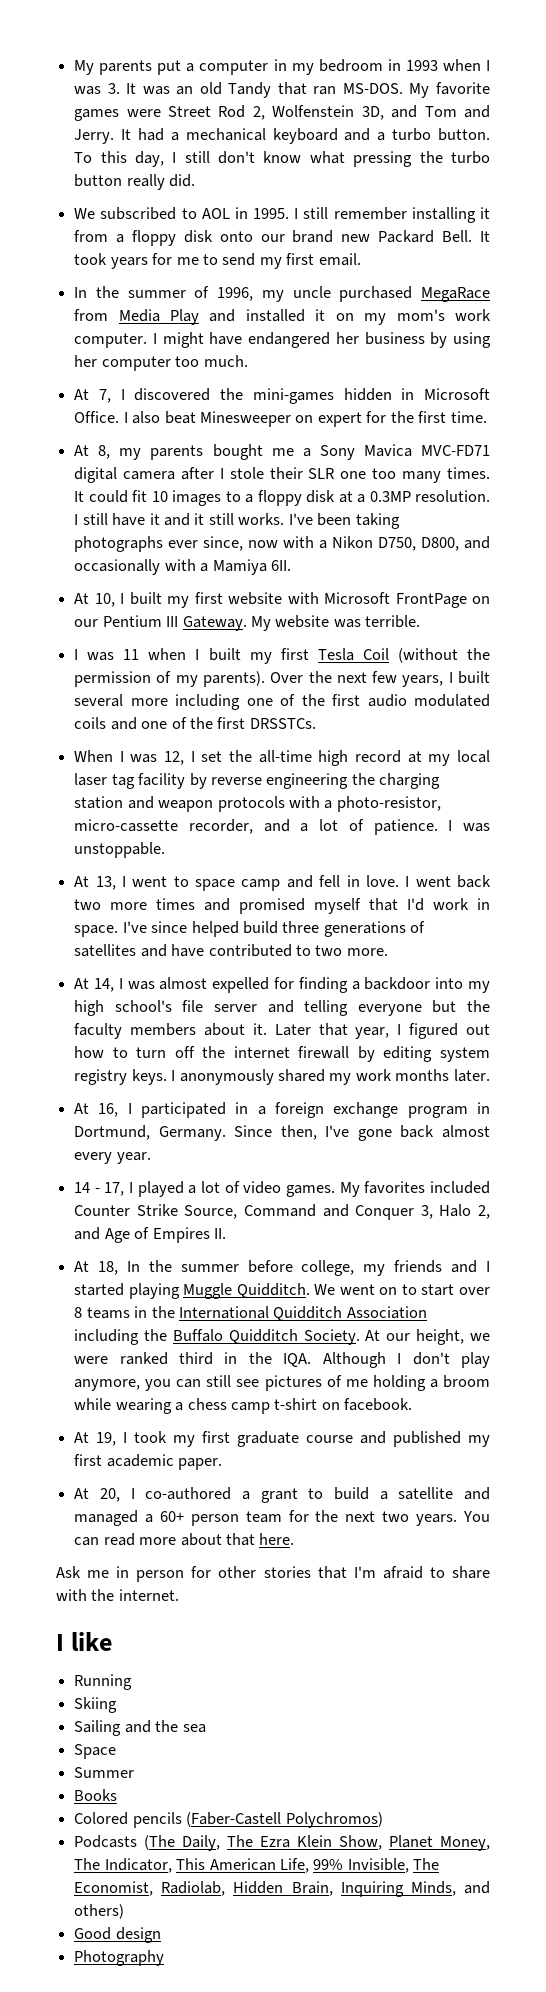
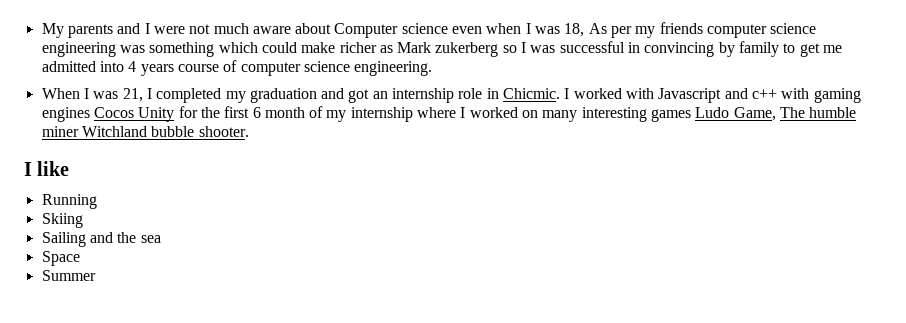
- My parents put a computer in my bedroom in 1993 when I was 3. It was an old Tandy that ran MS-DOS. My favorite games were Street Rod 2, Wolfenstein 3D, and Tom and Jerry. It had a mechanical keyboard and a turbo button. To this day, I still don't know what pressing the turbo button really did.
- We subscribed to AOL in 1995. I still remember installing it from a floppy disk onto our brand new Packard Bell. It took years for me to send my first email.
- In the summer of 1996, my uncle purchased MegaRace from Media Play and installed it on my mom's work computer. I might have endangered her business by using her computer too much.
- At 7, I discovered the mini-games hidden in Microsoft Office. I also beat Minesweeper on expert for the first time.
- At 8, my parents bought me a Sony Mavica MVC-FD71 digital camera after I stole their SLR one too many times. It could fit 10 images to a floppy disk at a 0.3MP resolution. I still have it and it still works. I've been taking photographs ever since, now with a Nikon D750, D800, and occasionally with a Mamiya 6II.
- At 10, I built my first website with Microsoft FrontPage on our Pentium III Gateway. My website was terrible.
- I was 11 when I built my first Tesla Coil (without the permission of my parents). Over the next few years, I built several more including one of the first audio modulated coils and one of the first DRSSTCs.
- When I was 12, I set the all-time high record at my local laser tag facility by reverse engineering the charging station and weapon protocols with a photo-resistor, micro-cassette recorder, and a lot of patience. I was unstoppable.
- At 13, I went to space camp and fell in love. I went back two more times and promised myself that I'd work in space. I've since helped build three generations of satellites and have contributed to two more.
- At 14, I was almost expelled for finding a backdoor into my high school's file server and telling everyone but the faculty members about it. Later that year, I figured out how to turn off the internet firewall by editing system registry keys. I anonymously shared my work months later.
- At 16, I participated in a foreign exchange program in Dortmund, Germany. Since then, I've gone back almost every year.
- 14 - 17, I played a lot of video games. My favorites included Counter Strike Source, Command and Conquer 3, Halo 2, and Age of Empires II.
- At 18, In the summer before college, my friends and I started playing Muggle Quidditch. We went on to start over 8 teams in the International Quidditch Association including the Buffalo Quidditch Society. At our height, we were ranked third in the IQA. Although I don't play anymore, you can still see pictures of me holding a broom while wearing a chess camp t-shirt on facebook.
- At 19, I took my first graduate course and published my first academic paper.
- At 20, I co-authored a grant to build a satellite and managed a 60+ person team for the next two years. You can read more about that here.
- Ask me in person for other stories that I'm afraid to share with the internet.
+ My parents and I were not much aware about Computer science even when I was 18, As per my friends computer science engineering was something which could make richer as Mark zukerberg so I was successful in convincing by family to get me admitted into 4 years course of computer science engineering.
+ When I was 21, I completed my graduation and got an internship role in Chicmic. I worked with Javascript and c++ with gaming engines Cocos Unity for the first 6 month of my internship where I worked on many interesting games Ludo Game, The humble miner Witchland bubble shooter.
- Books
- Colored pencils (Faber-Castell Polychromos)
- Podcasts (The Daily, The Ezra Klein Show, Planet Money, The Indicator, This American Life, 99% Invisible, The Economist, Radiolab, Hidden Brain, Inquiring Minds, and others)
- Good design
- Photography

